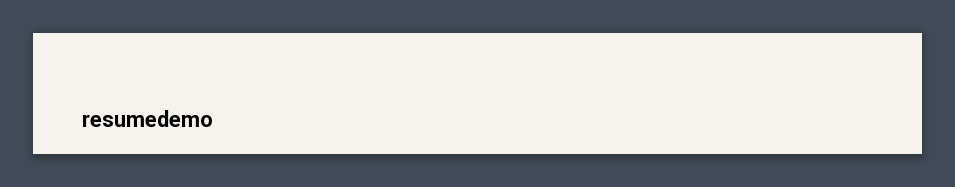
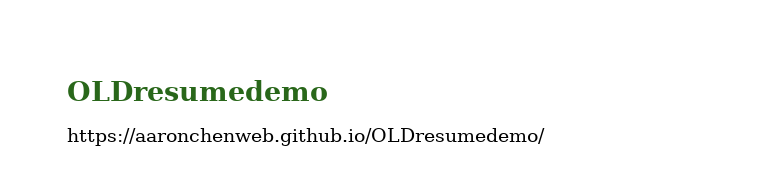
- resumedemo
+ OLDresumedemo
+ https://aaronchenweb.github.io/OLDresumedemo/

